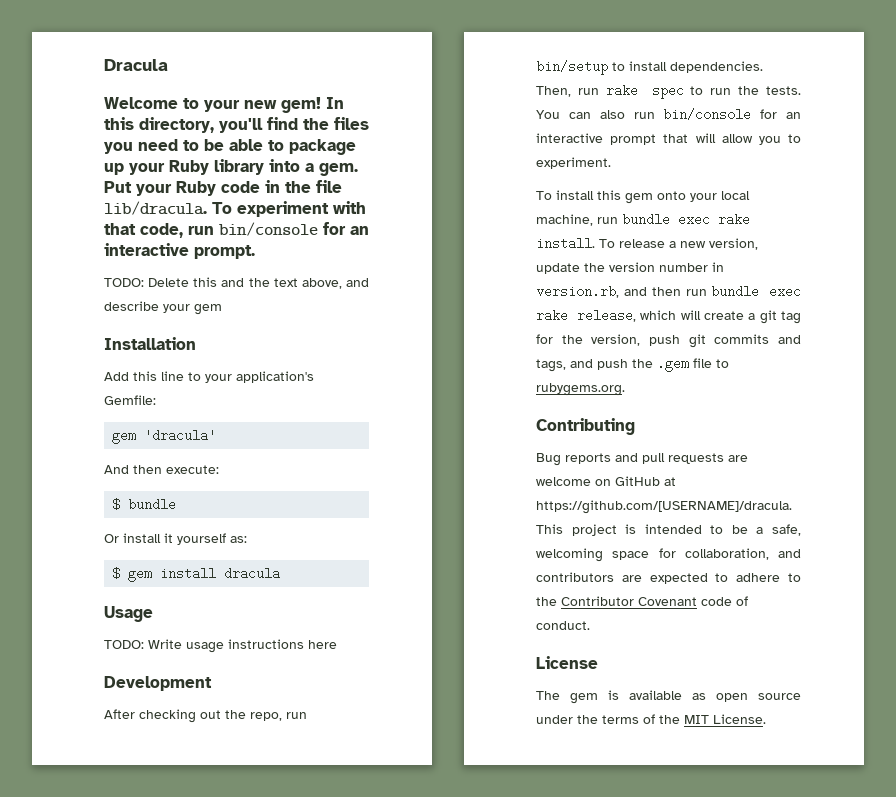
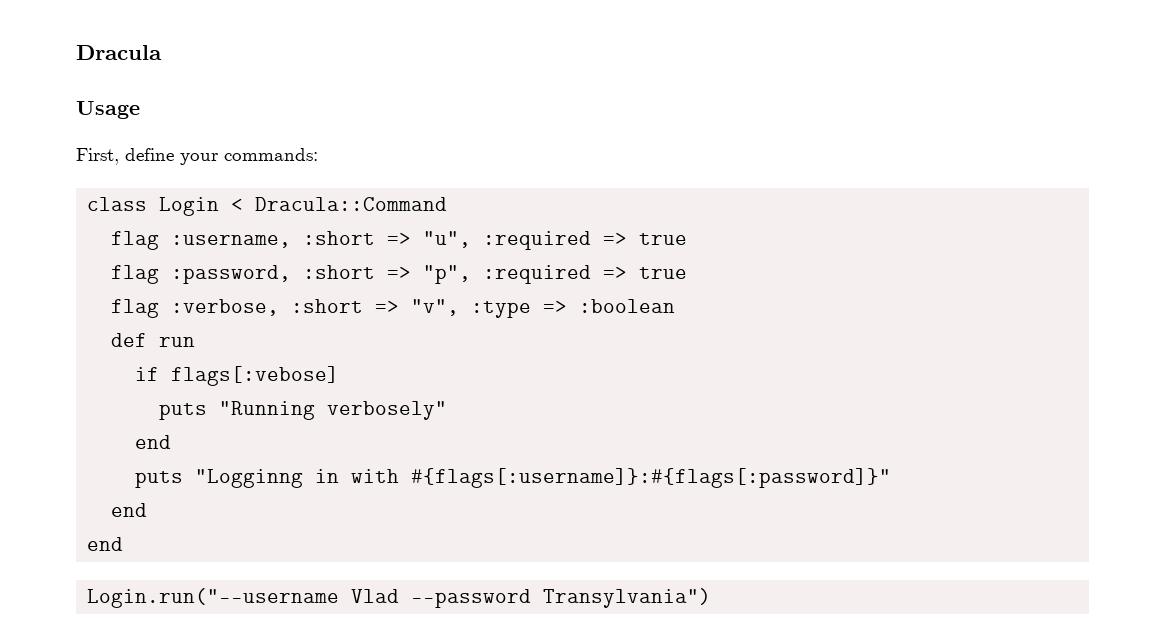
- Welcome to your new gem! In this directory, you'll find the files you need to be able to package up your Ruby library into a gem. Put your Ruby code in the file lib/dracula. To experiment with that code, run bin/console for an interactive prompt.
- TODO: Delete this and the text above, and describe your gem
- Installation
- Add this line to your application's Gemfile:
- gem 'dracula'
- And then execute:
- $ bundle
- Or install it yourself as:
- $ gem install dracula
  Usage
- TODO: Write usage instructions here
- Development
- After checking out the repo, run bin/setup to install dependencies. Then, run rake spec to run the tests. You can also run bin/console for an interactive prompt that will allow you to experiment.
- To install this gem onto your local machine, run bundle exec rake install. To release a new version, update the version number in version.rb, and then run bundle exec rake release, which will create a git tag for the version, push git commits and tags, and push the .gem file to rubygems.org.
- Contributing
- Bug reports and pull requests are welcome on GitHub at https://github.com/[USERNAME]/dracula. This project is intended to be a safe, welcoming space for collaboration, and contributors are expected to adhere to the Contributor Covenant code of conduct.
- License
- The gem is available as open source under the terms of the MIT License.
+ First, define your commands:
+ class Login < Dracula::Command
+ flag :username, :short => "u", :required => true
+ flag :password, :short => "p", :required => true
+ flag :verbose, :short => "v", :type => :boolean
+ def run
+ if flags[:vebose]
+ puts "Running verbosely"
+ end
+ puts "Logginng in with #{flags[:username]}:#{flags[:password]}"
+ end
+ end
+ Login.run("--username Vlad --password Transylvania")

